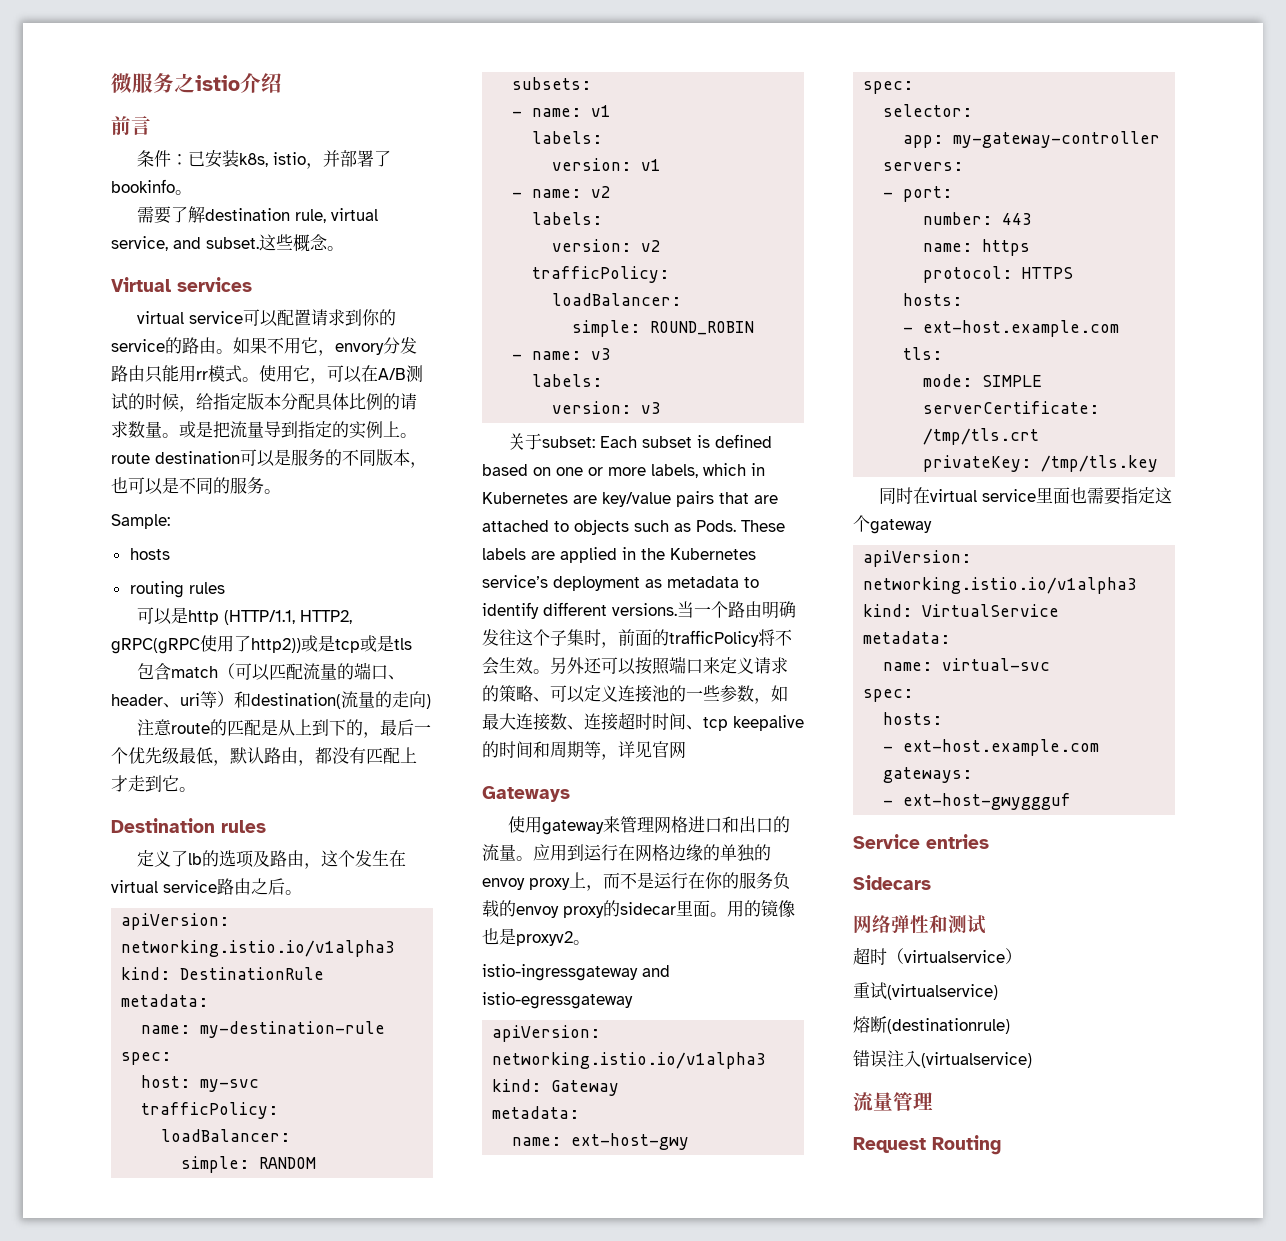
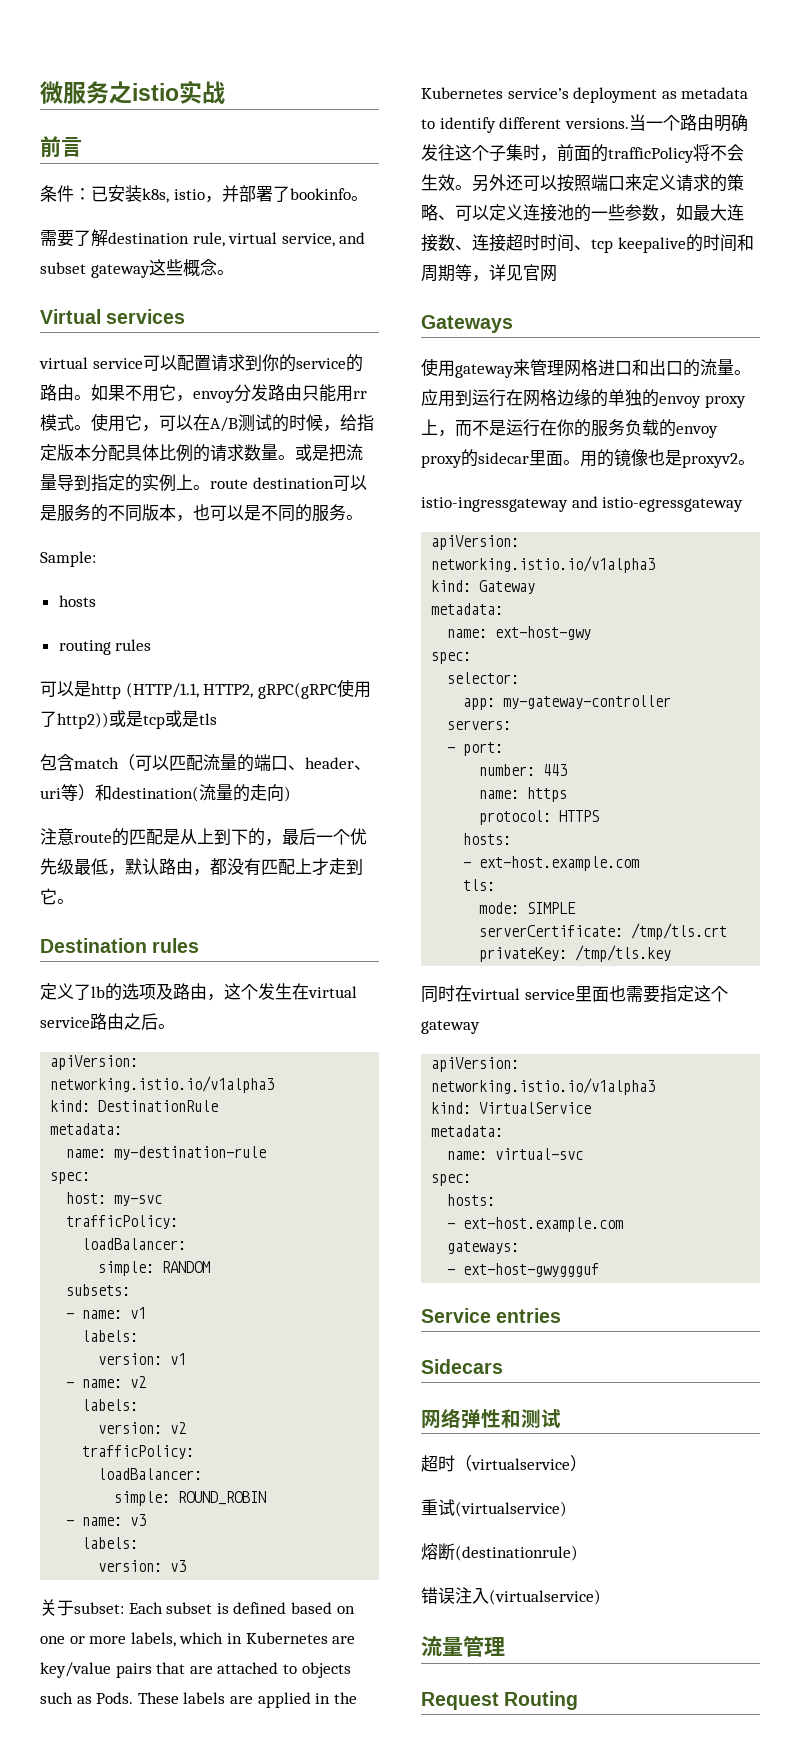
- 微服务之istio介绍
+ 微服务之istio实战
- 需要了解destination rule, virtual service, and subset.这些概念。
+ 需要了解destination rule, virtual service, and subset gateway这些概念。
- 如果不用它，envory分发路由只能用rr模式。
+ 如果不用它，envoy分发路由只能用rr模式。

